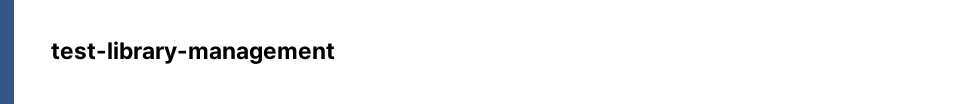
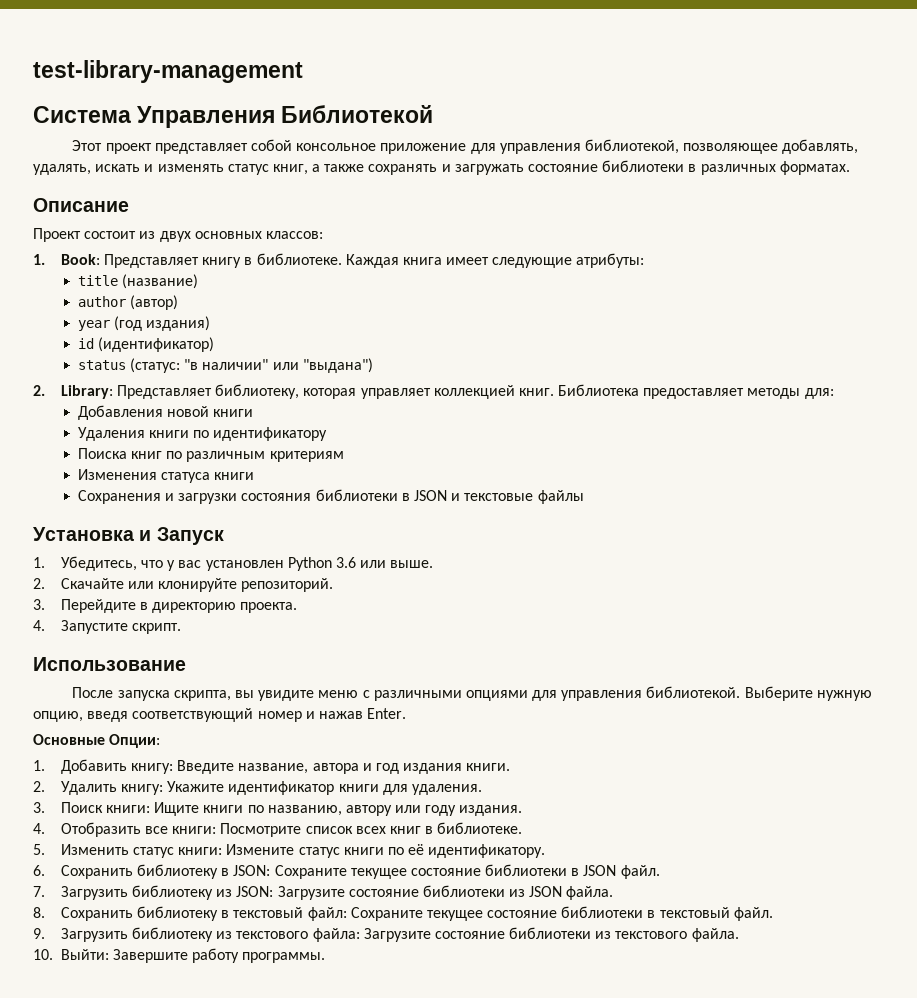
+ Система Управления Библиотекой
+ Этот проект представляет собой консольное приложение для управления библиотекой, позволяющее добавлять, удалять, искать и изменять статус книг, а также сохранять и загружать состояние библиотеки в различных форматах.
+ Описание
+ Проект состоит из двух основных классов:
+ 1. Book: Представляет книгу в библиотеке. Каждая книга имеет следующие атрибуты:
+ title (название)
+ author (автор)
+ year (год издания)
+ id (идентификатор)
+ status (статус: "в наличии" или "выдана")
+ 2. Library: Представляет библиотеку, которая управляет коллекцией книг. Библиотека предоставляет методы для:
+ Добавления новой книги
+ Удаления книги по идентификатору
+ Поиска книг по различным критериям
+ Изменения статуса книги
+ Сохранения и загрузки состояния библиотеки в JSON и текстовые файлы
+ Установка и Запуск
+ 1. Убедитесь, что у вас установлен Python 3.6 или выше.
+ 2. Скачайте или клонируйте репозиторий.
+ 3. Перейдите в директорию проекта.
+ 4. Запустите скрипт.
+ Использование
+ После запуска скрипта, вы увидите меню с различными опциями для управления библиотекой. Выберите нужную опцию, введя соответствующий номер и нажав Enter.
+ Основные Опции:
+ 1. Добавить книгу: Введите название, автора и год издания книги.
+ 2. Удалить книгу: Укажите идентификатор книги для удаления.
+ 3. Поиск книги: Ищите книги по названию, автору или году издания.
+ 4. Отобразить все книги: Посмотрите список всех книг в библиотеке.
+ 5. Изменить статус книги: Измените статус книги по её идентификатору.
+ 6. Сохранить библиотеку в JSON: Сохраните текущее состояние библиотеки в JSON файл.
+ 7. Загрузить библиотеку из JSON: Загрузите состояние библиотеки из JSON файла.
+ 8. Сохранить библиотеку в текстовый файл: Сохраните текущее состояние библиотеки в текстовый файл.
+ 9. Загрузить библиотеку из текстового файла: Загрузите состояние библиотеки из текстового файла.
+ 10. Выйти: Завершите работу программы.

